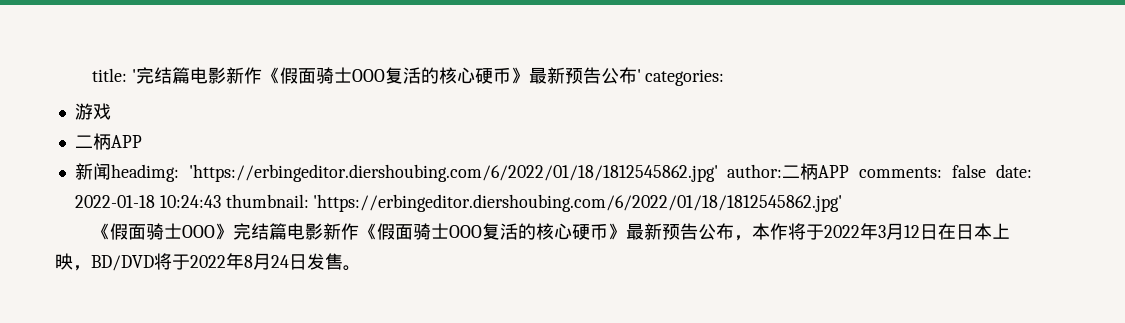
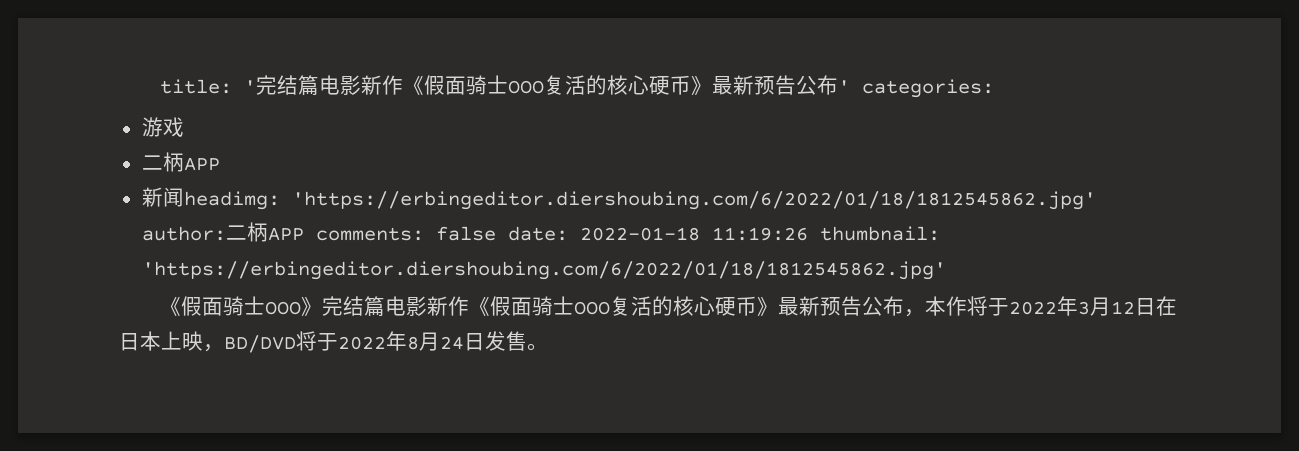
- 新闻headimg: 'https://erbingeditor.diershoubing.com/6/2022/01/18/1812545862.jpg' author:二柄APP comments: false date: 2022-01-18 10:24:43 thumbnail: 'https://erbingeditor.diershoubing.com/6/2022/01/18/1812545862.jpg'
+ 新闻headimg: 'https://erbingeditor.diershoubing.com/6/2022/01/18/1812545862.jpg' author:二柄APP comments: false date: 2022-01-18 11:19:26 thumbnail: 'https://erbingeditor.diershoubing.com/6/2022/01/18/1812545862.jpg'

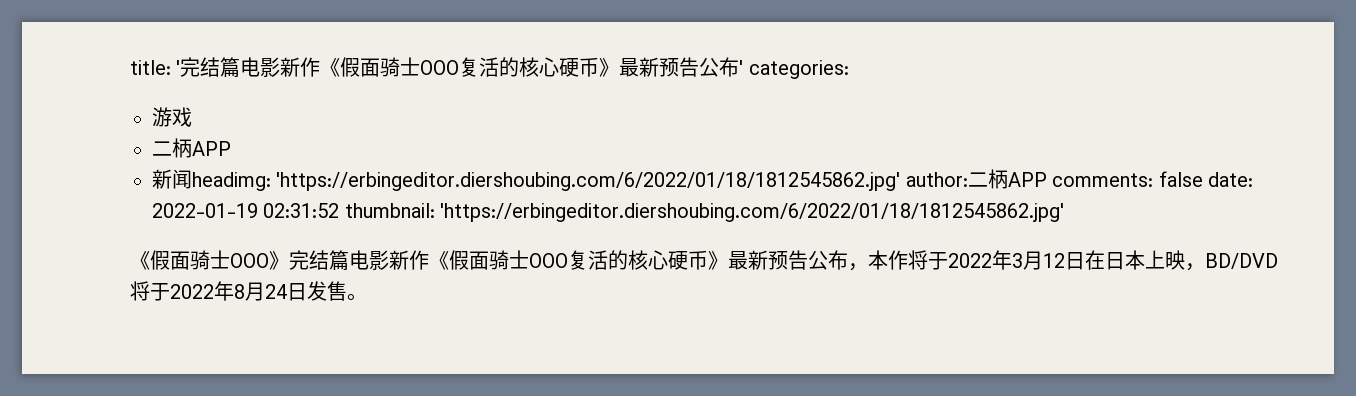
- 新闻headimg: 'https://erbingeditor.diershoubing.com/6/2022/01/18/1812545862.jpg' author:二柄APP comments: false date: 2022-01-18 11:19:26 thumbnail: 'https://erbingeditor.diershoubing.com/6/2022/01/18/1812545862.jpg'
+ 新闻headimg: 'https://erbingeditor.diershoubing.com/6/2022/01/18/1812545862.jpg' author:二柄APP comments: false date: 2022-01-19 02:31:52 thumbnail: 'https://erbingeditor.diershoubing.com/6/2022/01/18/1812545862.jpg'

